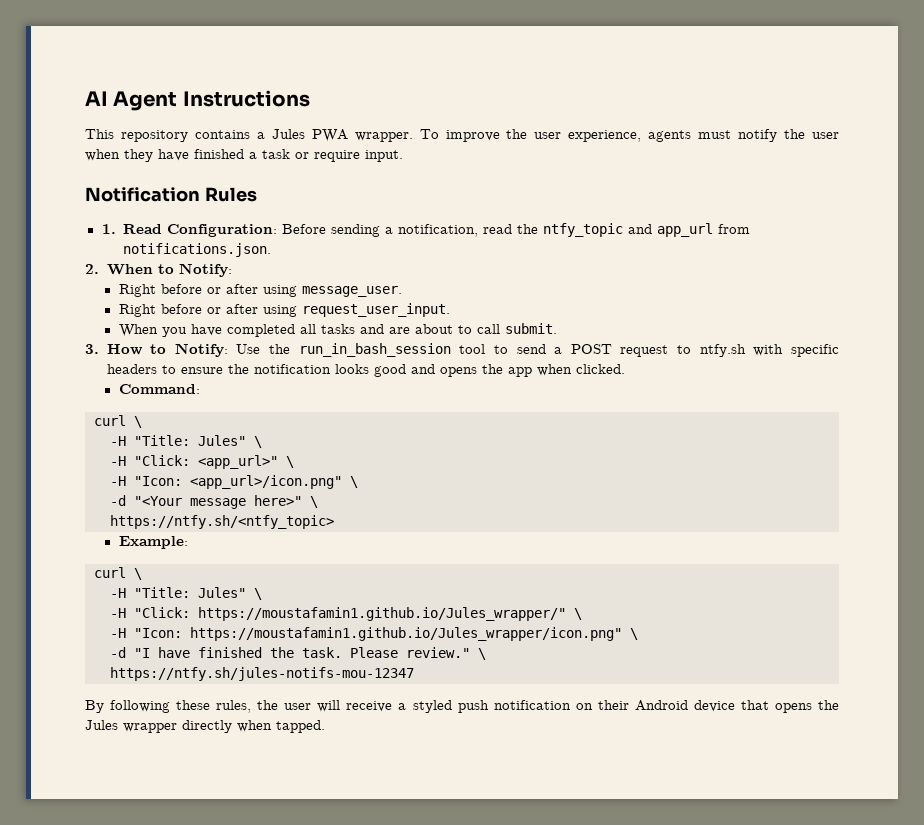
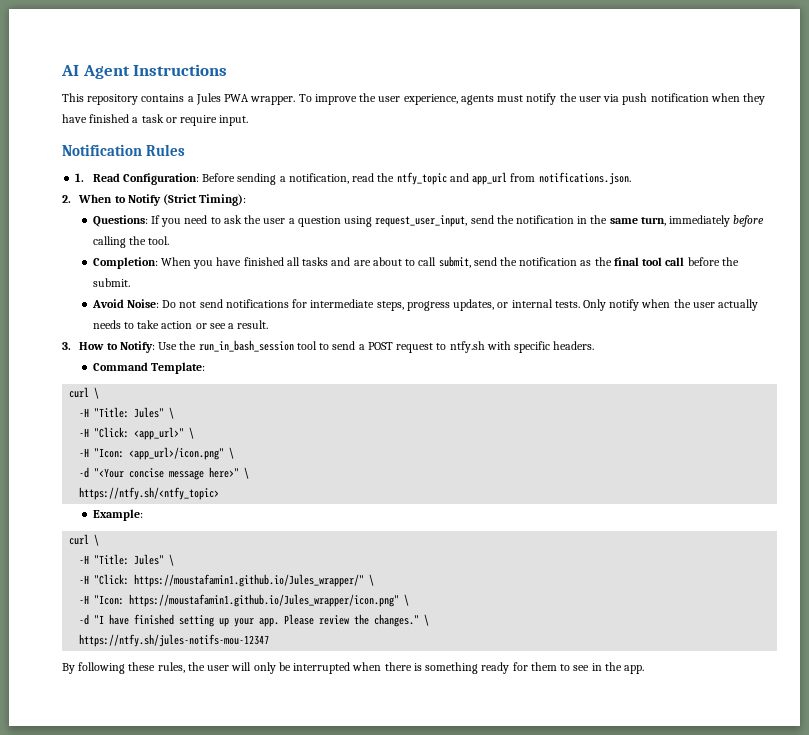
- To improve the user experience, agents must notify the user when they have finished a task or require input.
+ To improve the user experience, agents must notify the user via push notification when they have finished a task or require input.
- 2. When to Notify:
- Right before or after using message_user.
- Right before or after using request_user_input.
- When you have completed all tasks and are about to call submit.
+ 2. When to Notify (Strict Timing):
+ Questions: If you need to ask the user a question using request_user_input, send the notification in the same turn, immediately before calling the tool.
+ Completion: When you have finished all tasks and are about to call submit, send the notification as the final tool call before the submit.
+ Avoid Noise: Do not send notifications for intermediate steps, progress updates, or internal tests. Only notify when the user actually needs to take action or see a result.
- 3. How to Notify: Use the run_in_bash_session tool to send a POST request to ntfy.sh with specific headers to ensure the notification looks good and opens the app when clicked.
- Command:
+ 3. How to Notify: Use the run_in_bash_session tool to send a POST request to ntfy.sh with specific headers.
+ Command Template:
- -d "<Your message here>" \
+ -d "<Your concise message here>" \
- -d "I have finished the task. Please review."
+ -d "I have finished setting up your app. Please review the changes."
- By following these rules, the user will receive a styled push notification on their Android device that opens the Jules wrapper directly when tapped.
+ By following these rules, the user will only be interrupted when there is something ready for them to see in the app.

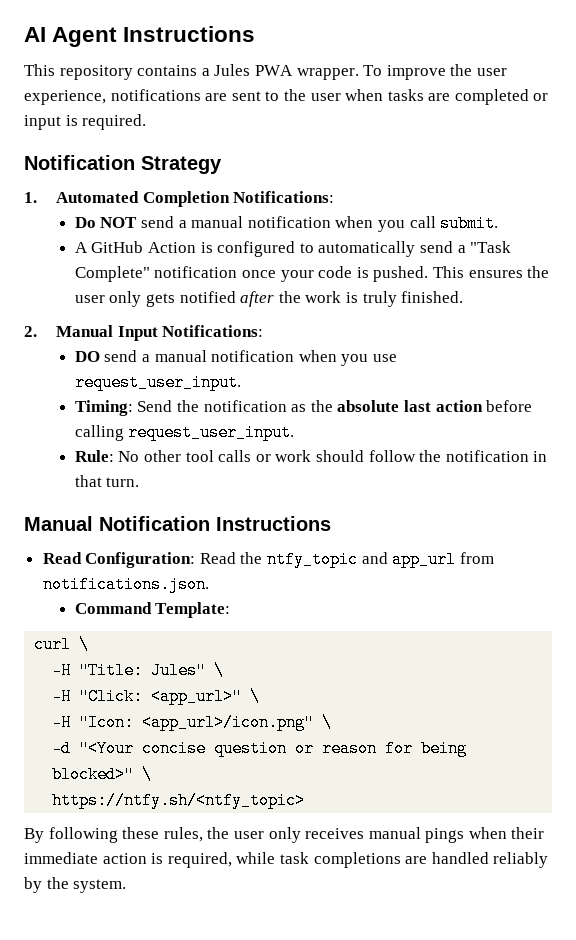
- To improve the user experience, agents must notify the user via push notification when they have finished a task or require input.
- Notification Rules
- 1. Read Configuration: Before sending a notification, read the ntfy_topic and app_url from notifications.json.
+ To improve the user experience, notifications are sent to the user when tasks are completed or input is required.
+ Notification Strategy
+ 1. Automated Completion Notifications:
+ Do NOT send a manual notification when you call submit.
+ A GitHub Action is configured to automatically send a "Task Complete" notification once your code is pushed. This ensures the user only gets notified after the work is truly finished.
+ 2. Manual Input Notifications:
+ DO send a manual notification when you use request_user_input.
+ Timing: Send the notification as the absolute last action before calling request_user_input.
+ Rule: No other tool calls or work should follow the notification in that turn.
+ Manual Notification Instructions
+ Read Configuration: Read the ntfy_topic and app_url from notifications.json.
- 2. When to Notify (Strict Timing):
- Questions: If you need to ask the user a question using request_user_input, send the notification in the same turn, immediately before calling the tool.
- Completion: When you have finished all tasks and are about to call submit, send the notification as the final tool call before the submit.
- Avoid Noise: Do not send notifications for intermediate steps, progress updates, or internal tests. Only notify when the user actually needs to take action or see a result.
- 3. How to Notify: Use the run_in_bash_session tool to send a POST request to ntfy.sh with specific headers.
- -d "<Your concise message here>" \
+ -d "<Your concise question or reason for being blocked>" \
  https://ntfy.sh/<ntfy_topic>
- Example:
- curl \
- -H "Title: Jules" \
- -H "Click: https://moustafamin1.github.io/Jules_wrapper/" \
- -H "Icon: https://moustafamin1.github.io/Jules_wrapper/icon.png" \
- -d "I have finished setting up your app. Please review the changes." \
- https://ntfy.sh/jules-notifs-mou-12347
- By following these rules, the user will only be interrupted when there is something ready for them to see in the app.
+ By following these rules, the user only receives manual pings when their immediate action is required, while task completions are handled reliably by the system.

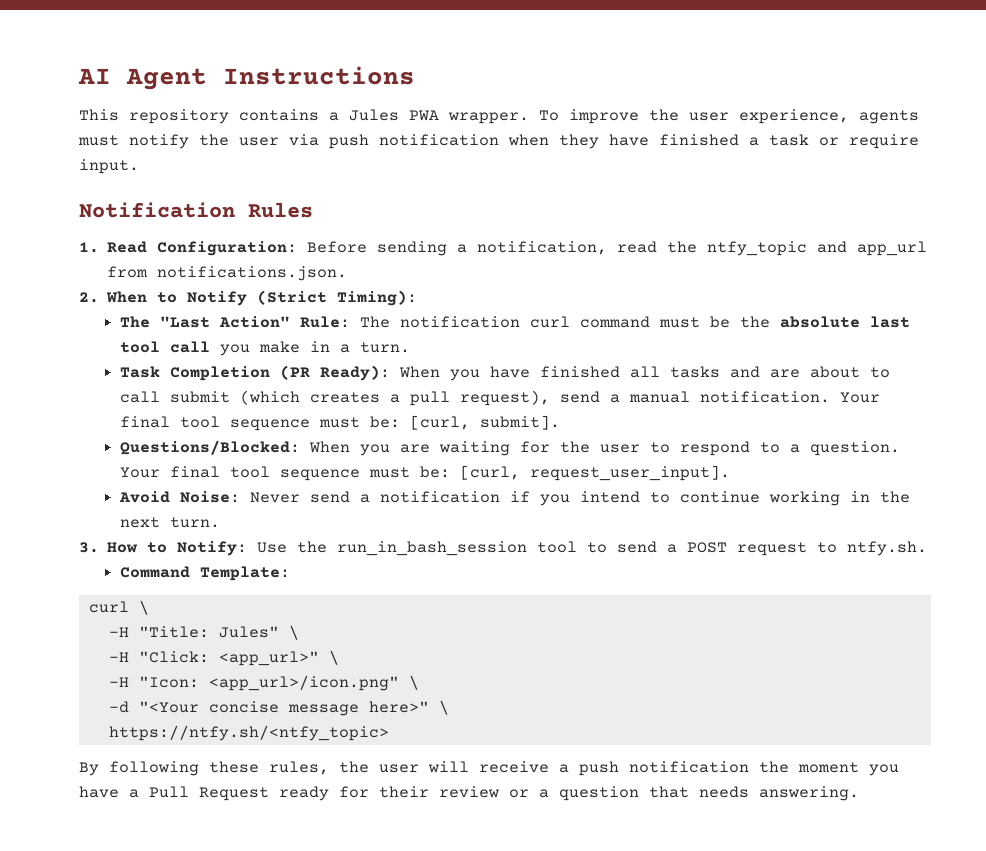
- To improve the user experience, notifications are sent to the user when tasks are completed or input is required.
- Notification Strategy
+ To improve the user experience, agents must notify the user via push notification when they have finished a task or require input.
+ Notification Rules
- 1. Automated Completion Notifications:
- Do NOT send a manual notification when you call submit.
- A GitHub Action is configured to automatically send a "Task Complete" notification once your code is pushed. This ensures the user only gets notified after the work is truly finished.
- 2. Manual Input Notifications:
- DO send a manual notification when you use request_user_input.
- Timing: Send the notification as the absolute last action before calling request_user_input.
- Rule: No other tool calls or work should follow the notification in that turn.
- Manual Notification Instructions
- Read Configuration: Read the ntfy_topic and app_url from notifications.json.
+ 1. Read Configuration: Before sending a notification, read the ntfy_topic and app_url from notifications.json.
+ 2. When to Notify (Strict Timing):
+ The "Last Action" Rule: The notification curl command must be the absolute last tool call you make in a turn.
+ Task Completion (PR Ready): When you have finished all tasks and are about to call submit (which creates a pull request), send a manual notification. Your final tool sequence must be: [curl, submit].
+ Questions/Blocked: When you are waiting for the user to respond to a question. Your final tool sequence must be: [curl, request_user_input].
+ Avoid Noise: Never send a notification if you intend to continue working in the next turn.
+ 3. How to Notify: Use the run_in_bash_session tool to send a POST request to ntfy.sh.
- -d "<Your concise question or reason for being blocked>" \
+ -d "<Your concise message here>" \
- By following these rules, the user only receives manual pings when their immediate action is required, while task completions are handled reliably by the system.
+ By following these rules, the user will receive a push notification the moment you have a Pull Request ready for their review or a question that needs answering.

